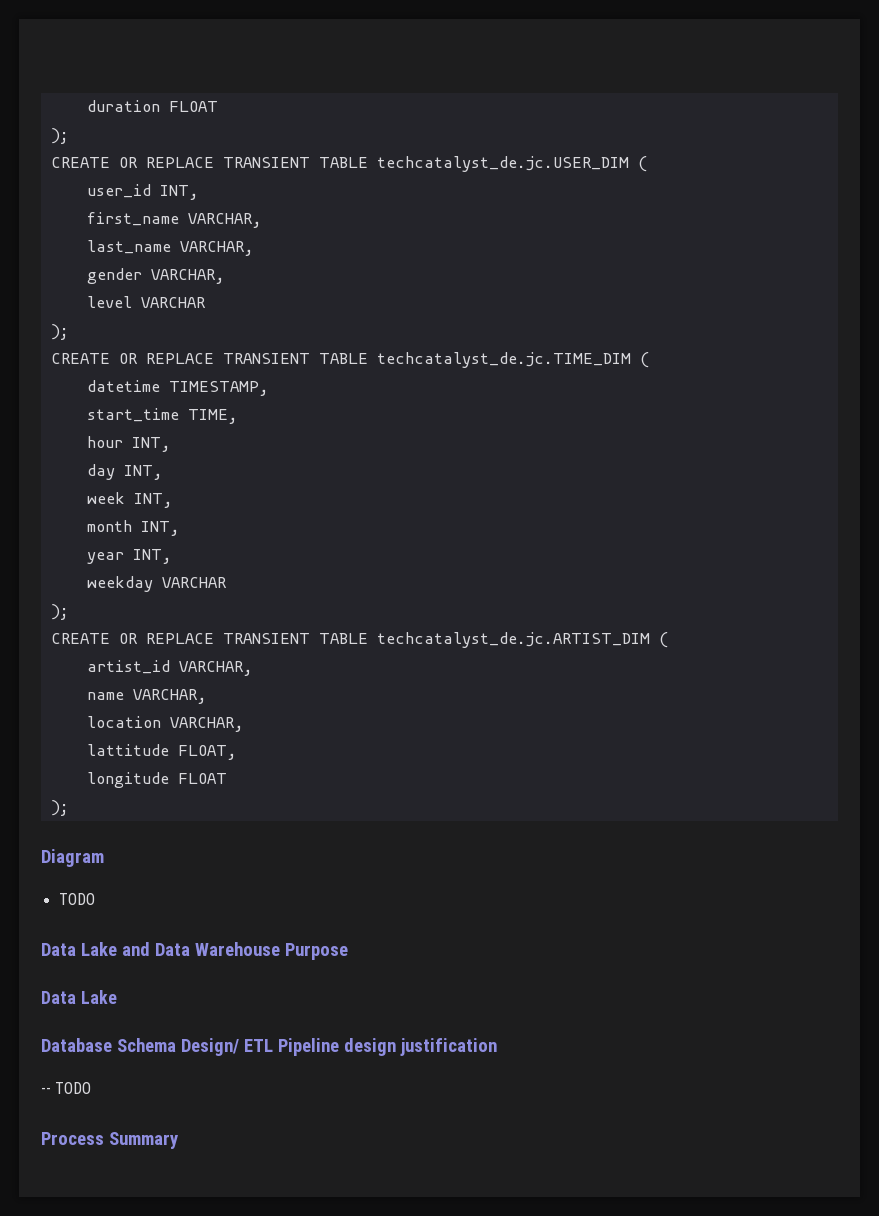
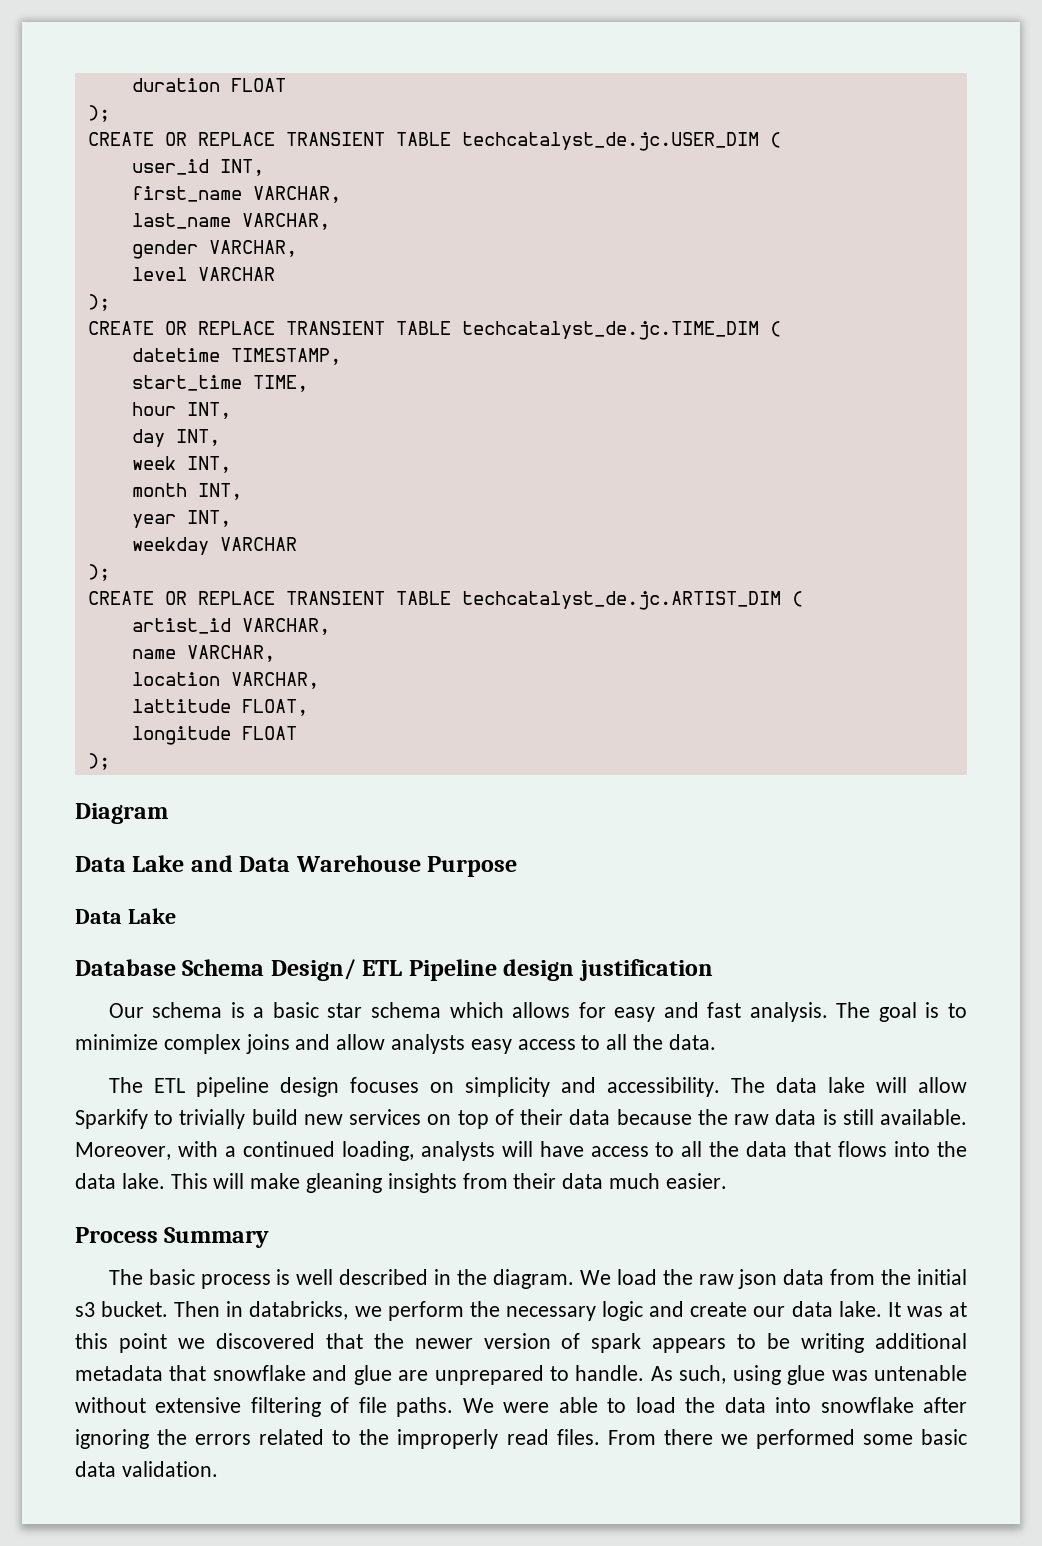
  Diagram
- TODO
- -- TODO
+ Our schema is a basic star schema which allows for easy and fast analysis. The goal is to minimize complex joins and allow analysts easy access to all the data.
+ The ETL pipeline design focuses on simplicity and accessibility. The data lake will allow Sparkify to trivially build new services on top of their data because the raw data is still available. Moreover, with a continued loading, analysts will have access to all the data that flows into the data lake. This will make gleaning insights from their data much easier.
  Process Summary
+ The basic process is well described in the diagram. We load the raw json data from the initial s3 bucket. Then in databricks, we perform the necessary logic and create our data lake. It was at this point we discovered that the newer version of spark appears to be writing additional metadata that snowflake and glue are unprepared to handle. As such, using glue was untenable without extensive filtering of file paths. We were able to load the data into snowflake after ignoring the errors related to the improperly read files. From there we performed some basic data validation.

